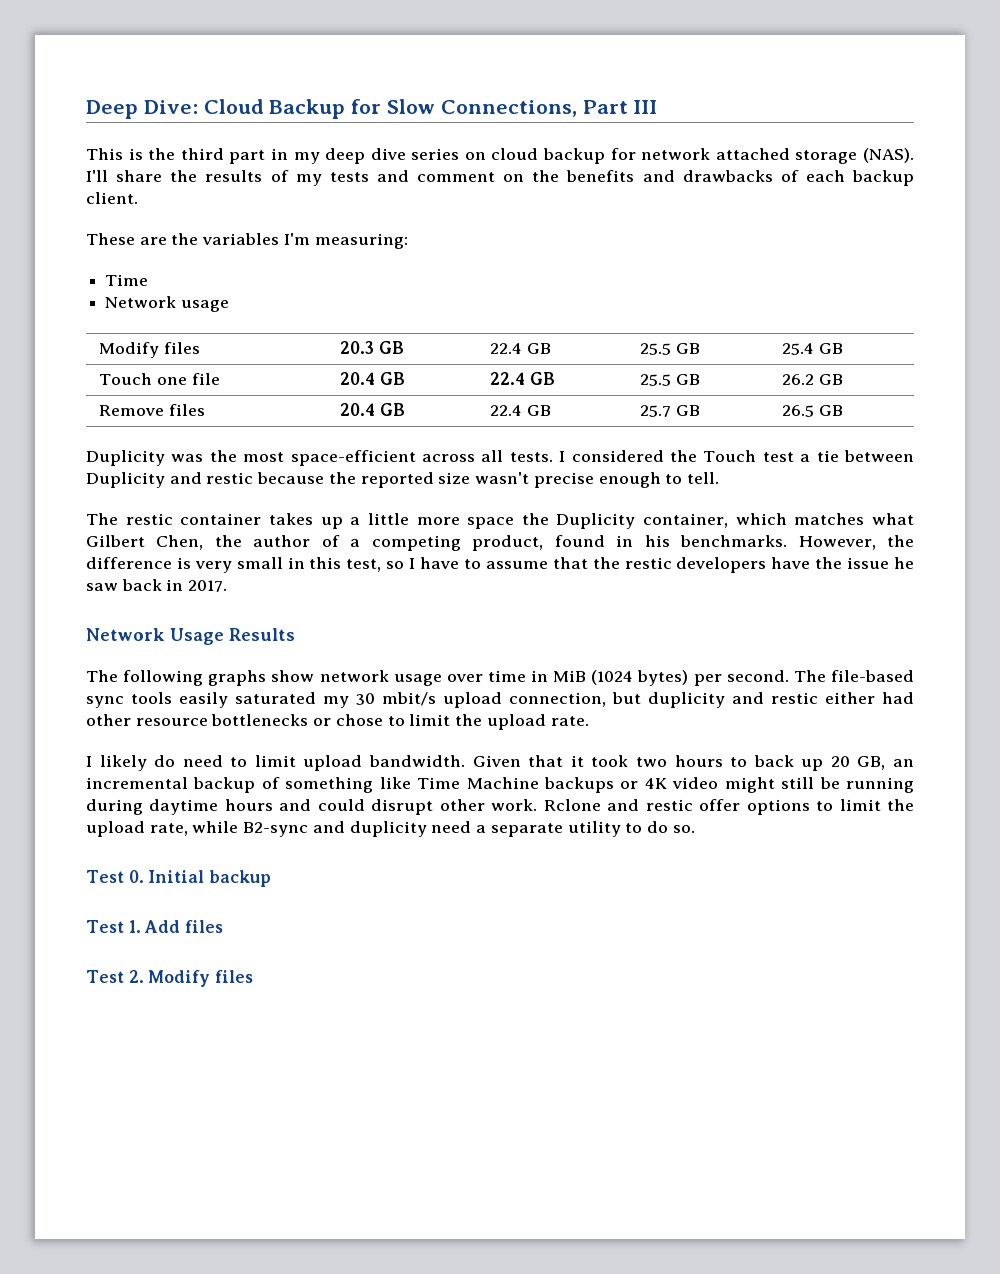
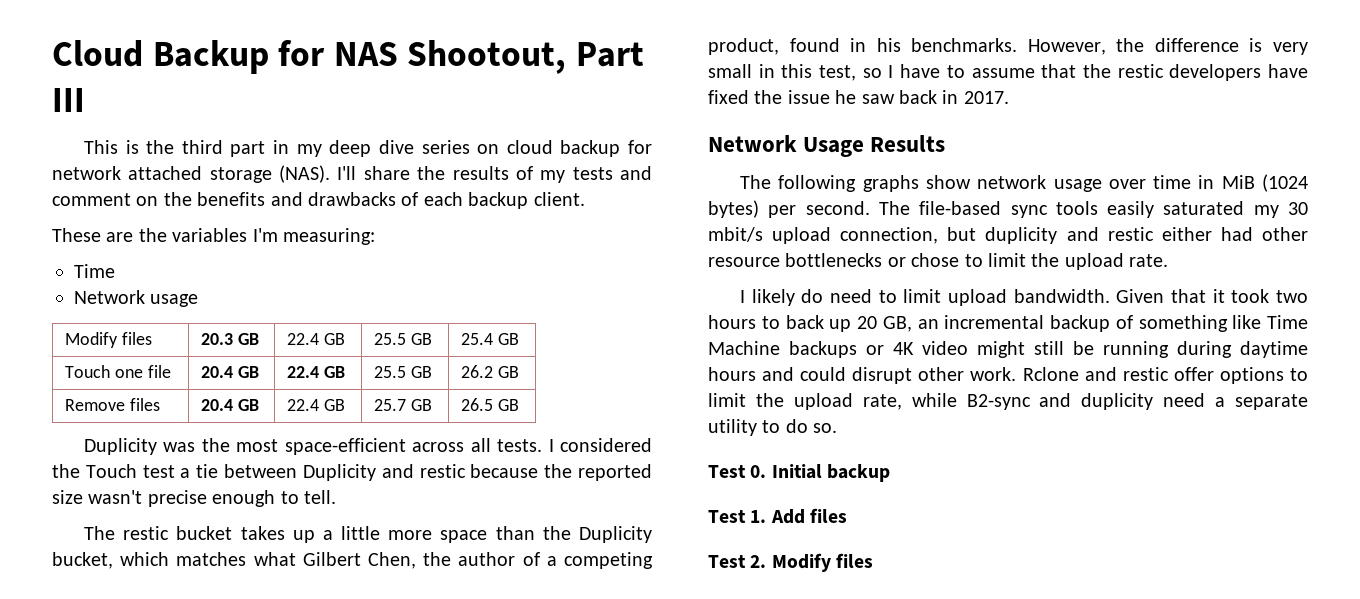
- Deep Dive: Cloud Backup for Slow Connections, Part III
+ Cloud Backup for NAS Shootout, Part III
- The restic container takes up a little more space the Duplicity container, which matches what Gilbert Chen, the author of a competing product, found in his benchmarks.
+ The restic bucket takes up a little more space than the Duplicity bucket, which matches what Gilbert Chen, the author of a competing product, found in his benchmarks.
- However, the difference is very small in this test, so I have to assume that the restic developers have the issue he saw back in 2017.
+ However, the difference is very small in this test, so I have to assume that the restic developers have fixed the issue he saw back in 2017.

